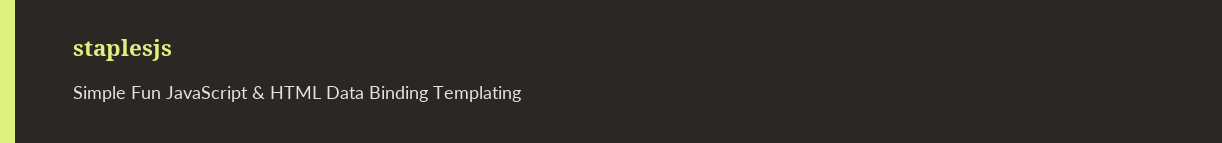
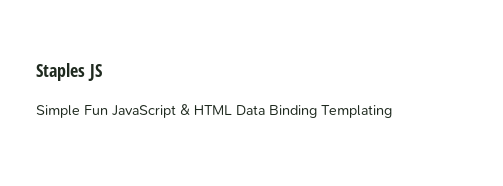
- staplesjs
+ Staples JS

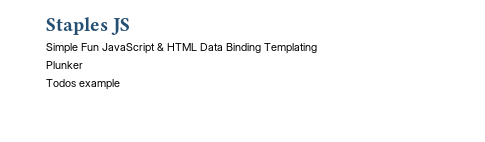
+ Plunker
+ Todos example

